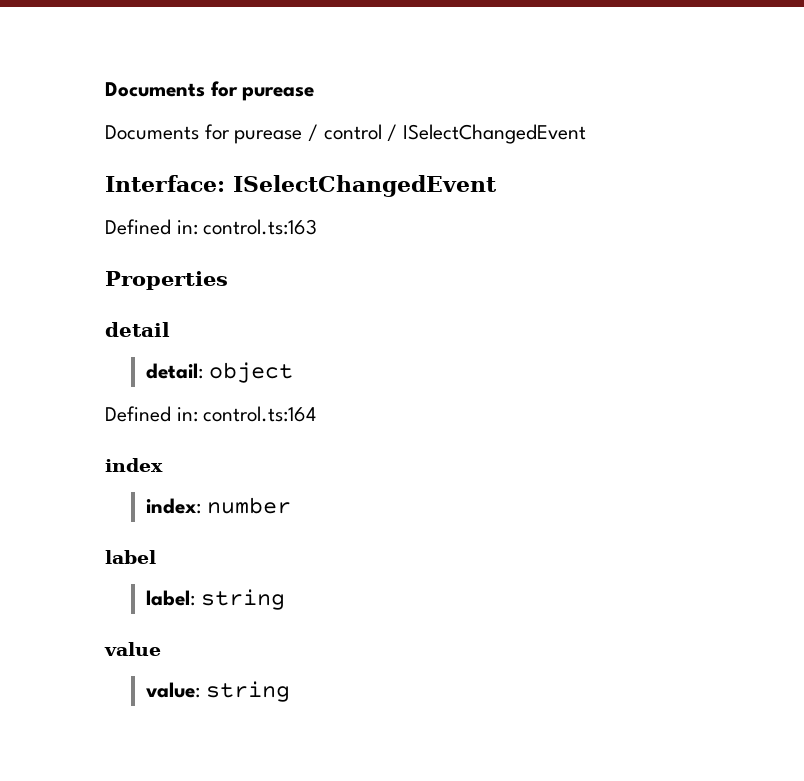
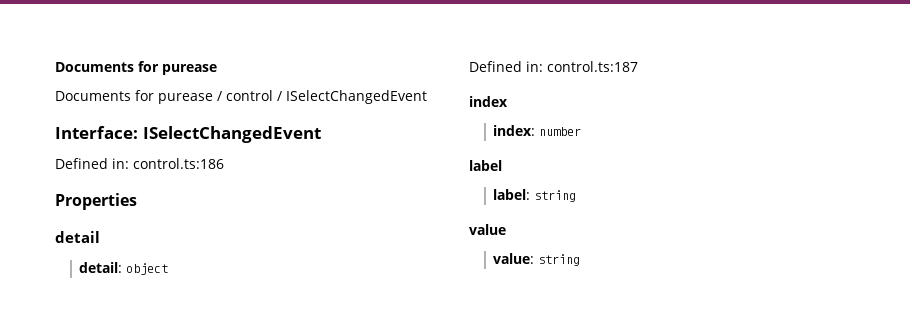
- Defined in: control.ts:163
+ Defined in: control.ts:186
- Defined in: control.ts:164
+ Defined in: control.ts:187

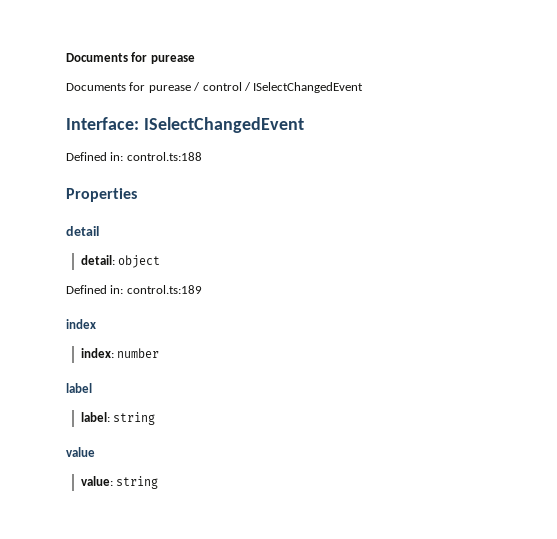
- Defined in: control.ts:186
+ Defined in: control.ts:188
- Defined in: control.ts:187
+ Defined in: control.ts:189

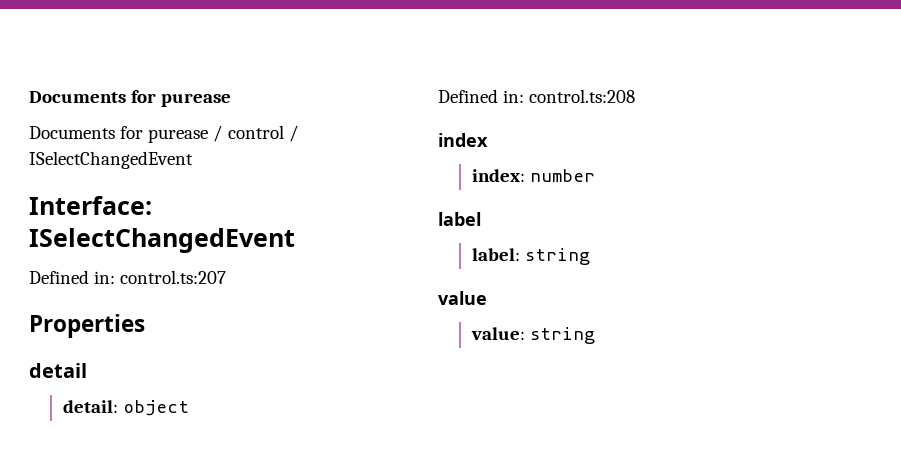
- Defined in: control.ts:188
+ Defined in: control.ts:207
- Defined in: control.ts:189
+ Defined in: control.ts:208

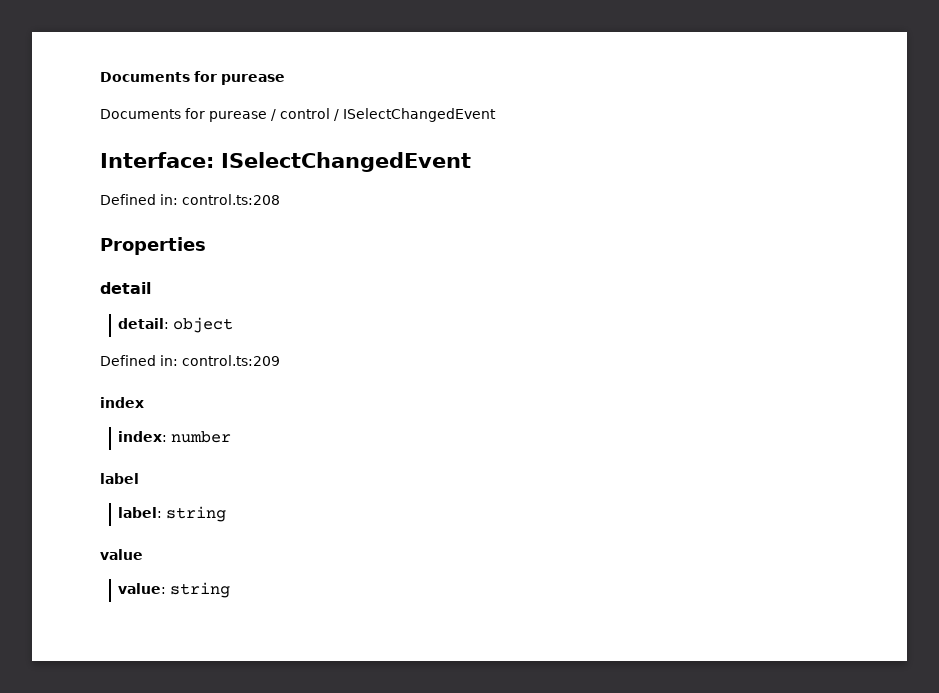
- Defined in: control.ts:207
+ Defined in: control.ts:208
- Defined in: control.ts:208
+ Defined in: control.ts:209

